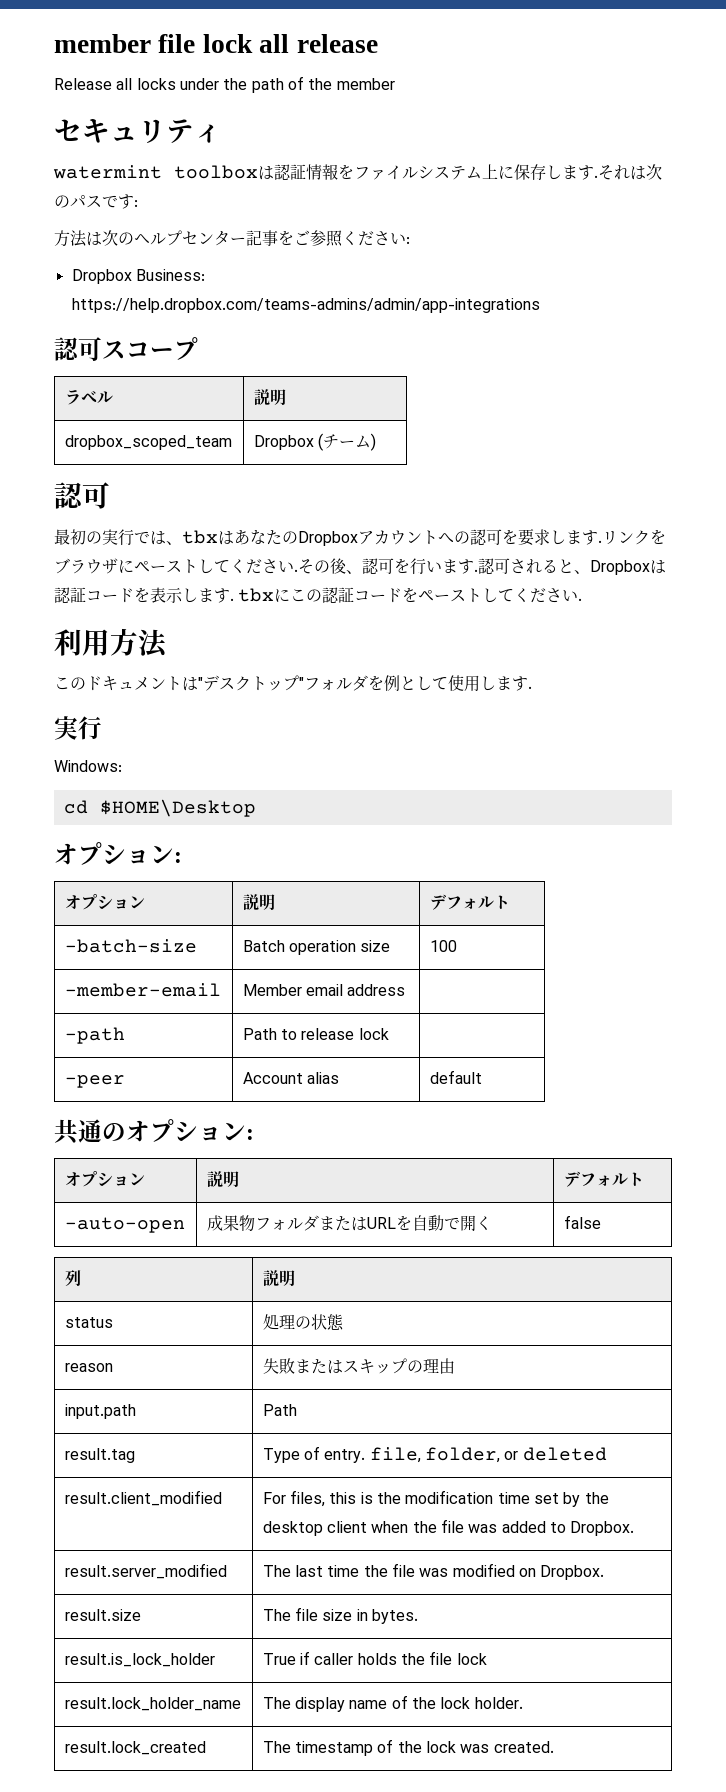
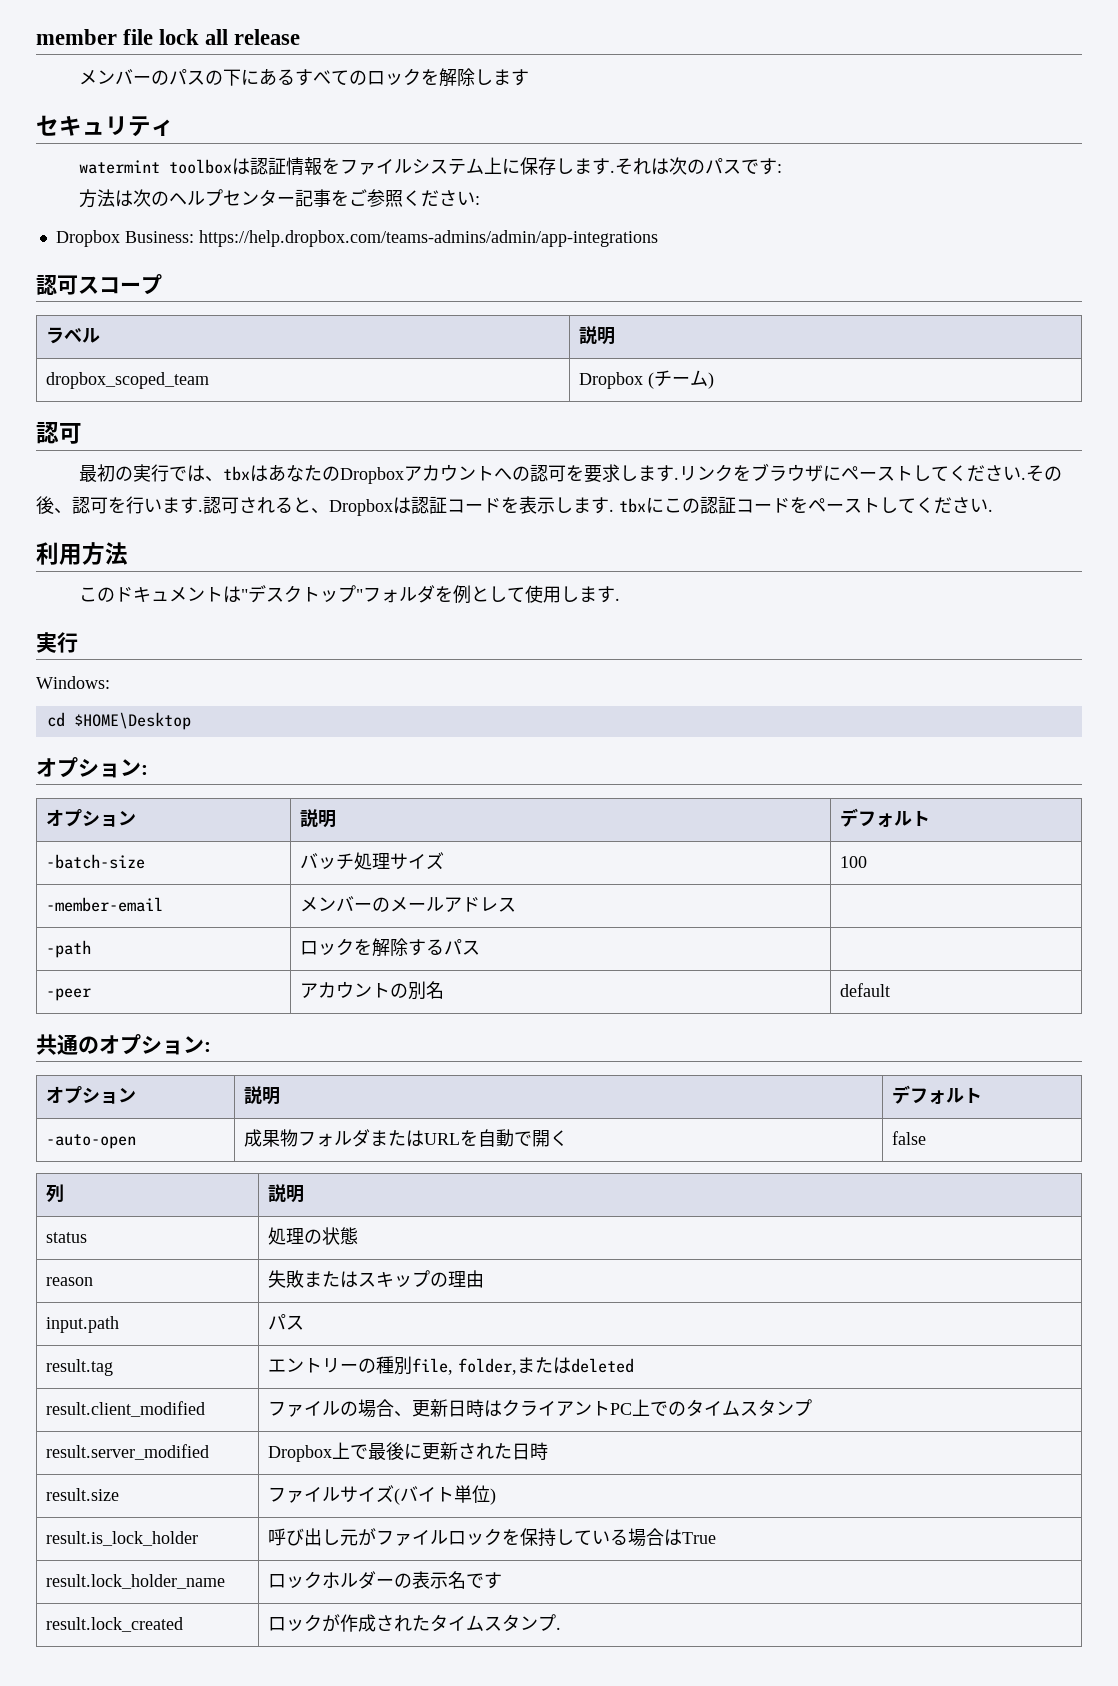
- Release all locks under the path of the member
+ メンバーのパスの下にあるすべてのロックを解除します
- -batch-size | Batch operation size | 100
- -member-email | Member email address |
- -path | Path to release lock |
- -peer | Account alias | default
+ -batch-size | バッチ処理サイズ | 100
+ -member-email | メンバーのメールアドレス |
+ -path | ロックを解除するパス |
+ -peer | アカウントの別名 | default
- input.path | Path
+ input.path | パス
- result.tag | Type of entry. file, folder, or deleted
+ result.tag | エントリーの種別file, folder,またはdeleted
- result.client_modified | For files, this is the modification time set by the desktop client when the file was added to Dropbox.
- result.server_modified | The last time the file was modified on Dropbox.
- result.size | The file size in bytes.
- result.is_lock_holder | True if caller holds the file lock
- result.lock_holder_name | The display name of the lock holder.
- result.lock_created | The timestamp of the lock was created.
+ result.client_modified | ファイルの場合、更新日時はクライアントPC上でのタイムスタンプ
+ result.server_modified | Dropbox上で最後に更新された日時
+ result.size | ファイルサイズ(バイト単位)
+ result.is_lock_holder | 呼び出し元がファイルロックを保持している場合はTrue
+ result.lock_holder_name | ロックホルダーの表示名です
+ result.lock_created | ロックが作成されたタイムスタンプ.

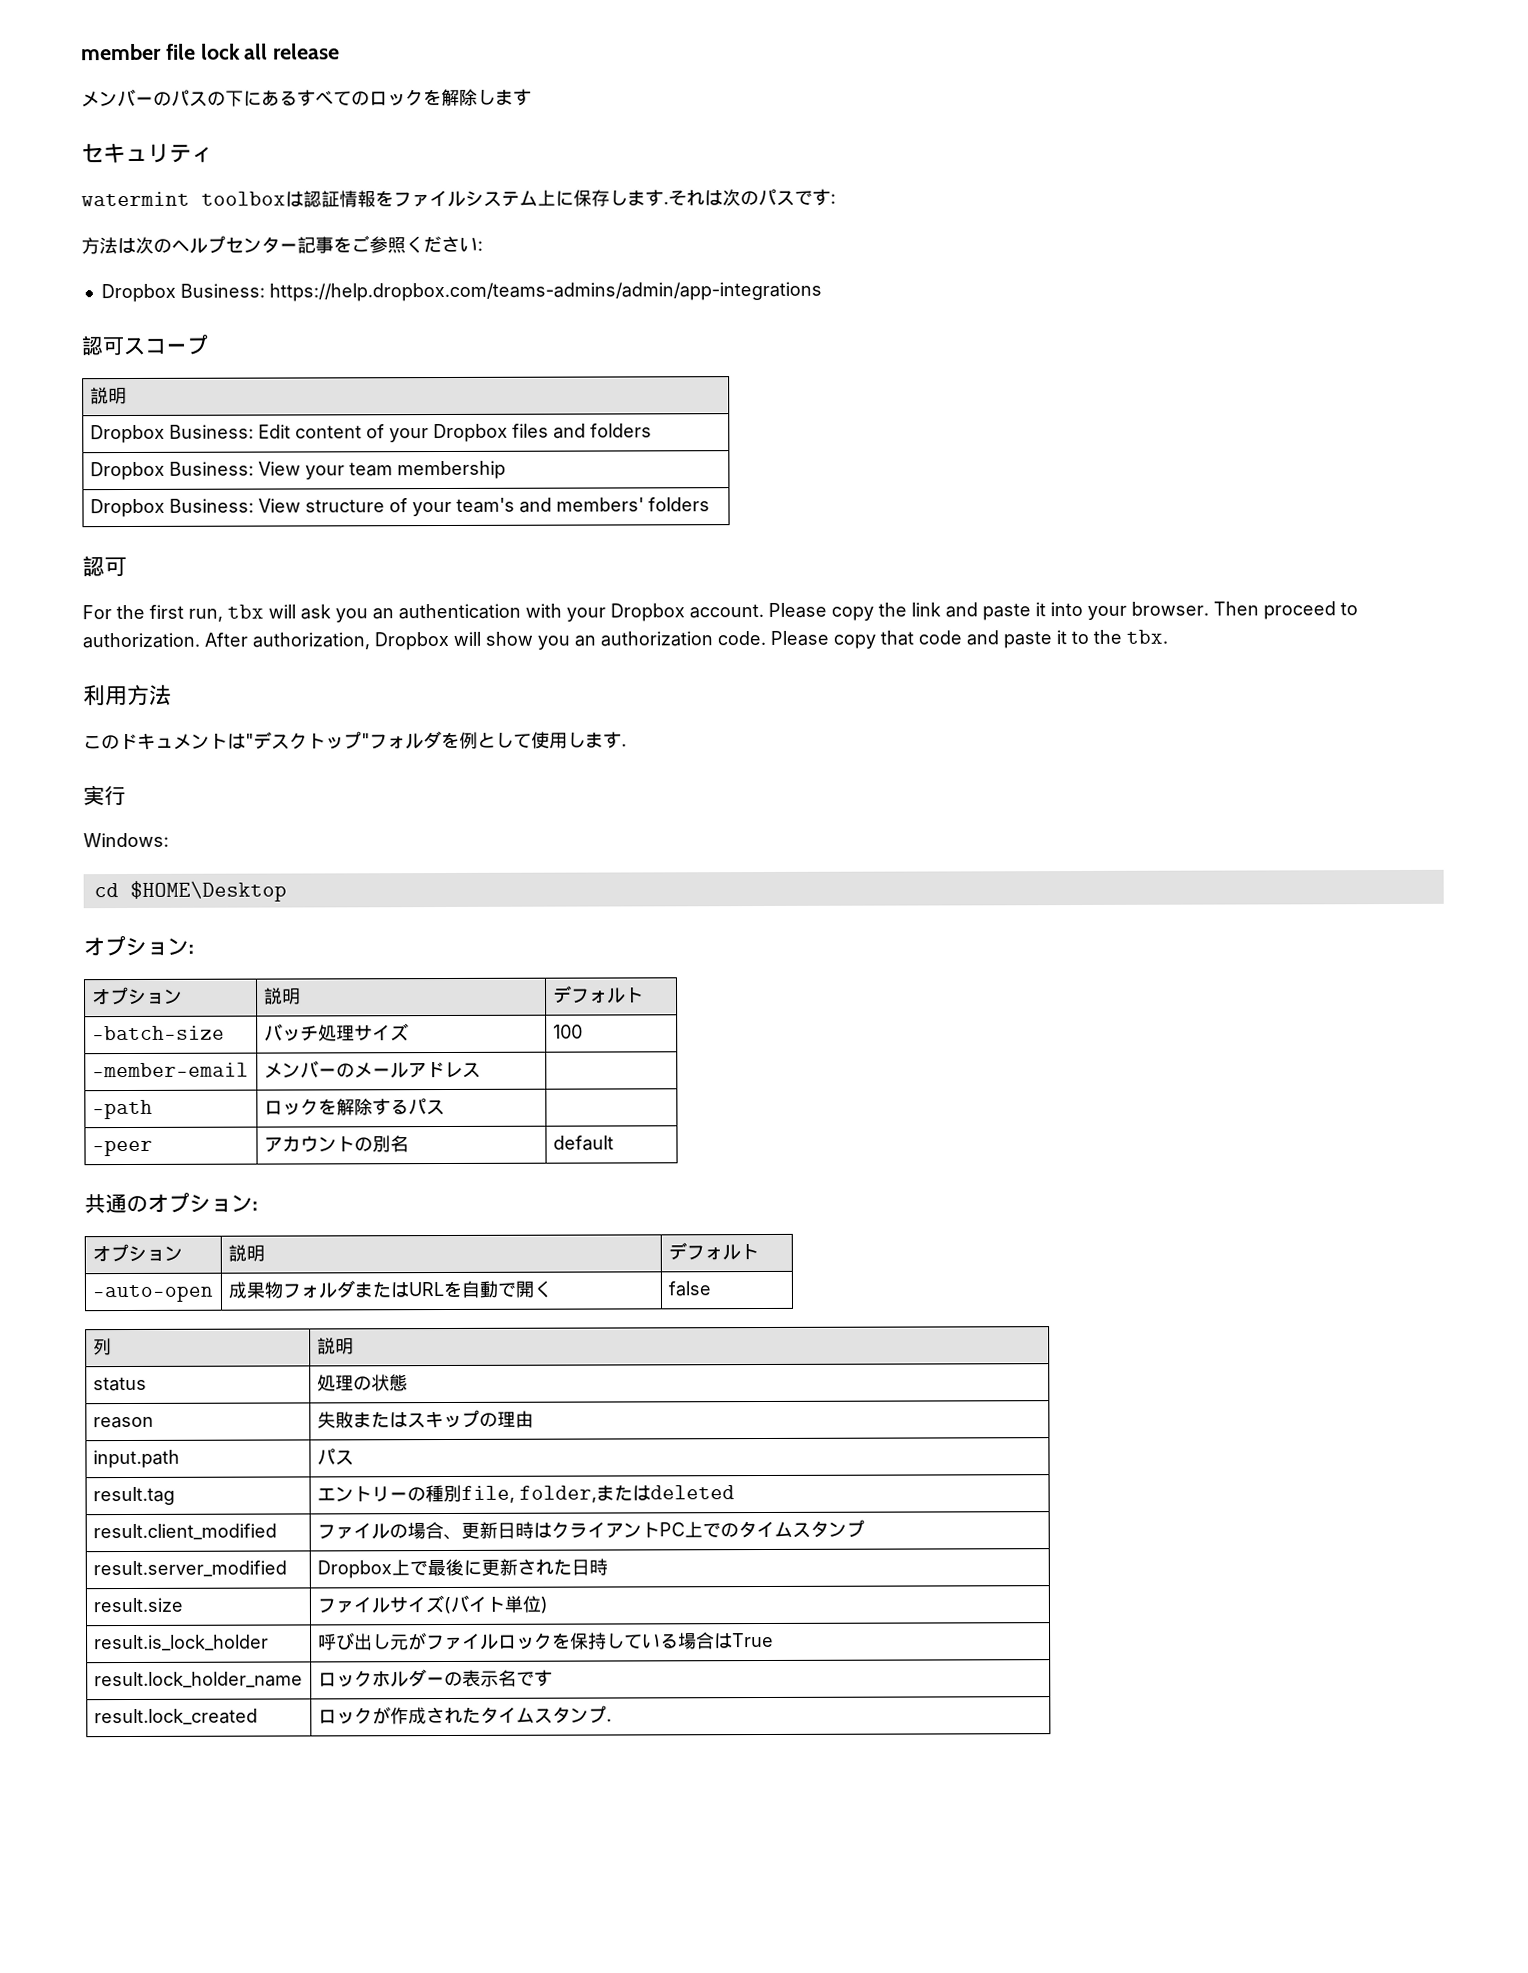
  認可スコープ
- ラベル | 説明
- dropbox_scoped_team | Dropbox (チーム)
+ 説明
+ Dropbox Business: Edit content of your Dropbox files and folders
+ Dropbox Business: View your team membership
+ Dropbox Business: View structure of your team's and members' folders
  認可
- 最初の実行では、tbxはあなたのDropboxアカウントへの認可を要求します.リンクをブラウザにペーストしてください.その後、認可を行います.認可されると、Dropboxは認証コードを表示します. tbxにこの認証コードをペーストしてください.
+ For the first run, tbx will ask you an authentication with your Dropbox account. Please copy the link and paste it into your browser. Then proceed to authorization. After authorization, Dropbox will show you an authorization code. Please copy that code and paste it to the tbx.

